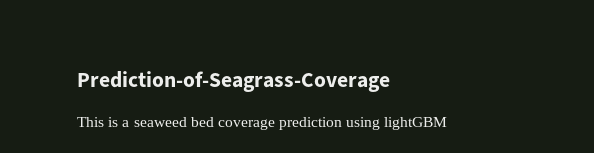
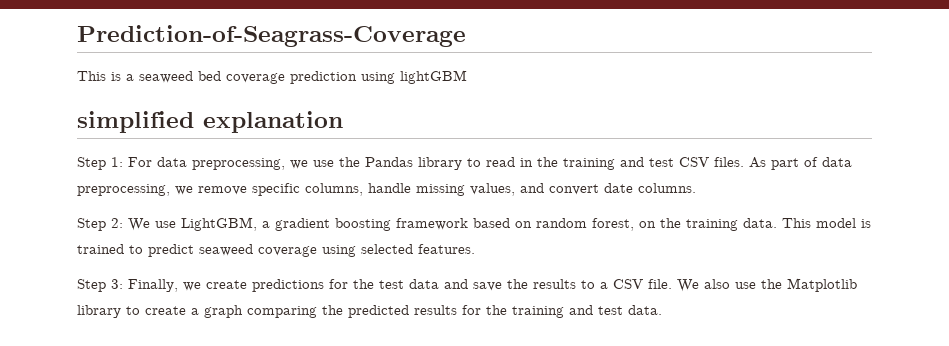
+ simplified explanation
+ Step 1: For data preprocessing, we use the Pandas library to read in the training and test CSV files. As part of data preprocessing, we remove specific columns, handle missing values, and convert date columns.
+ Step 2: We use LightGBM, a gradient boosting framework based on random forest, on the training data. This model is trained to predict seaweed coverage using selected features.
+ Step 3: Finally, we create predictions for the test data and save the results to a CSV file. We also use the Matplotlib library to create a graph comparing the predicted results for the training and test data.

